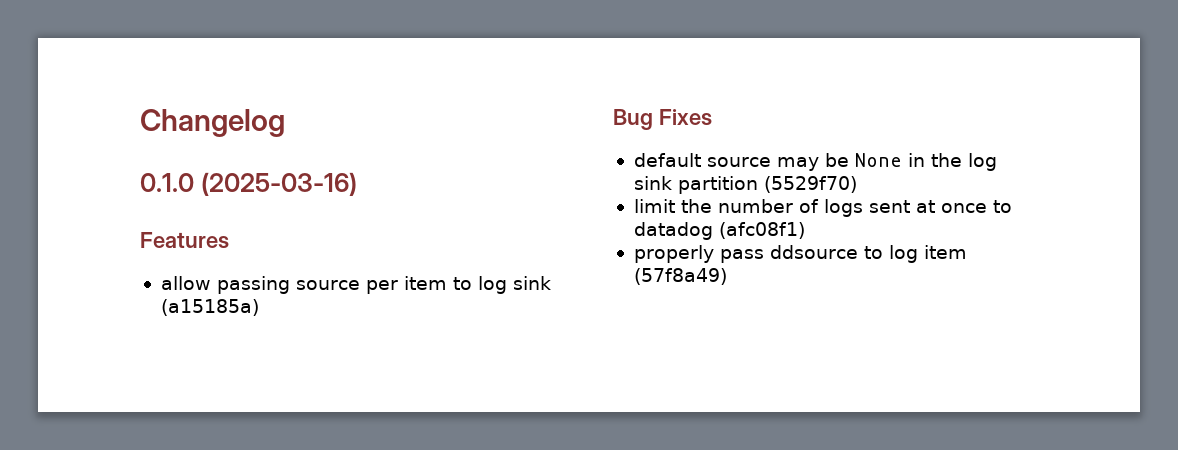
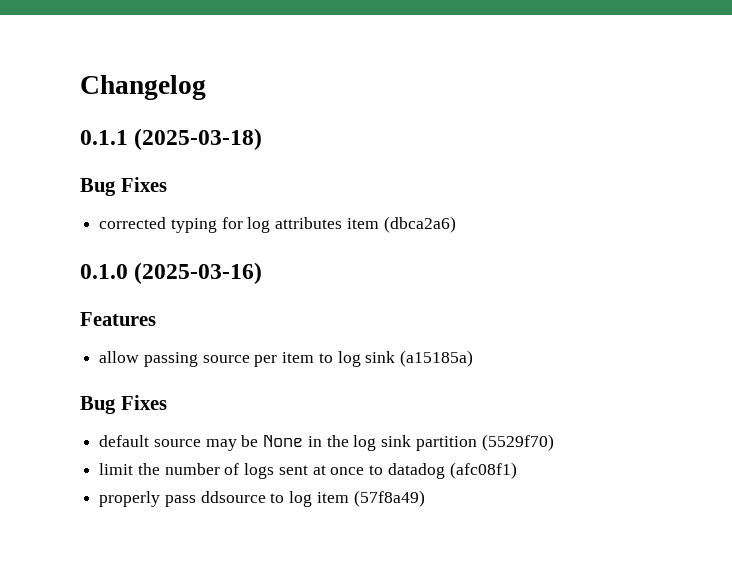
+ 0.1.1 (2025-03-18)
+ Bug Fixes
+ corrected typing for log attributes item (dbca2a6)

